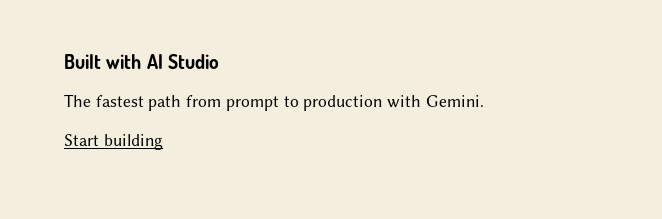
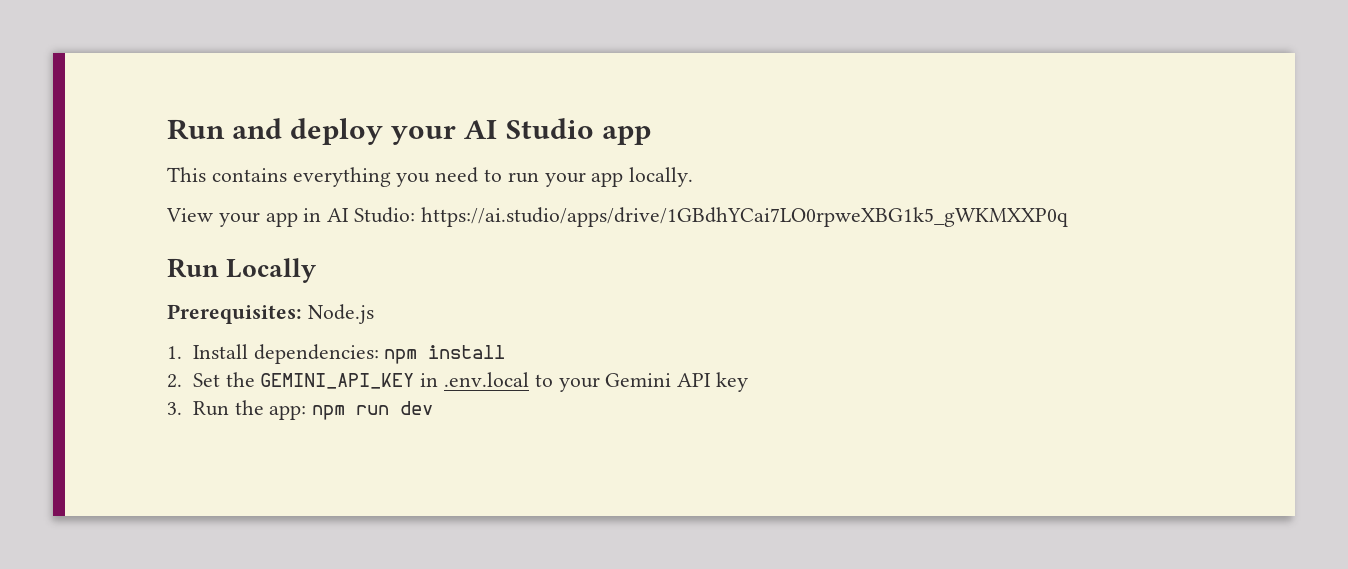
- Built with AI Studio
- The fastest path from prompt to production with Gemini.
- Start building
+ Run and deploy your AI Studio app
+ This contains everything you need to run your app locally.
+ View your app in AI Studio: https://ai.studio/apps/drive/1GBdhYCai7LO0rpweXBG1k5_gWKMXXP0q
+ Run Locally
+ Prerequisites: Node.js
+ 1. Install dependencies: npm install
+ 2. Set the GEMINI_API_KEY in .env.local to your Gemini API key
+ 3. Run the app: npm run dev

